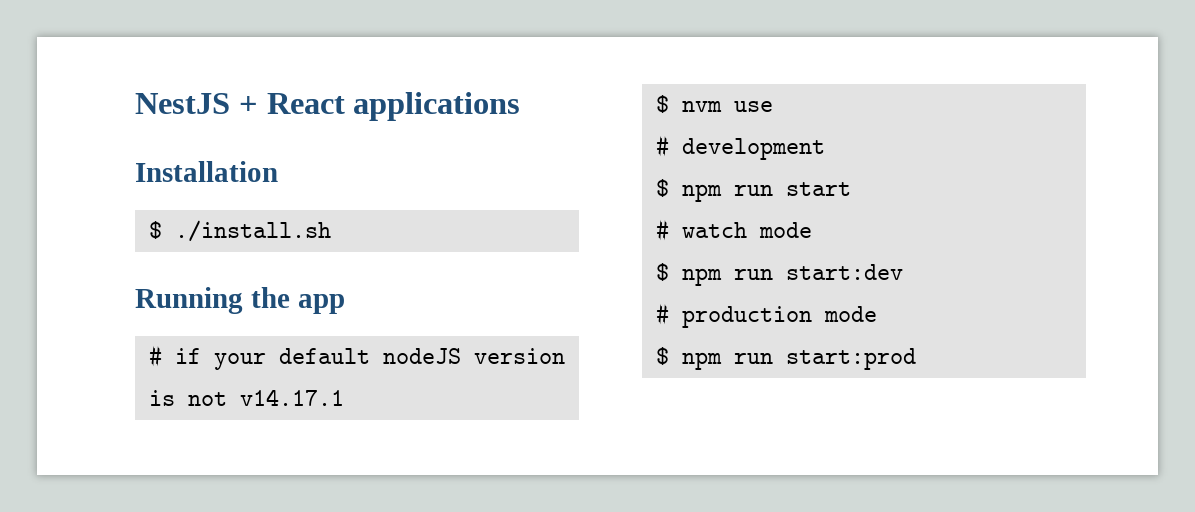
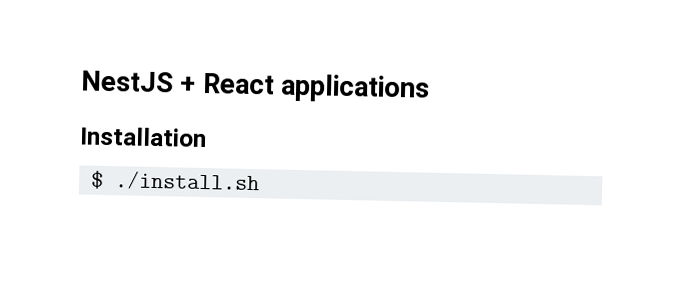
- Running the app
- # if your default nodeJS version is not v14.17.1
- $ nvm use
- # development
- $ npm run start
- # watch mode
- $ npm run start:dev
- # production mode
- $ npm run start:prod

